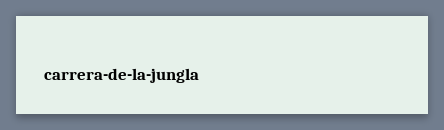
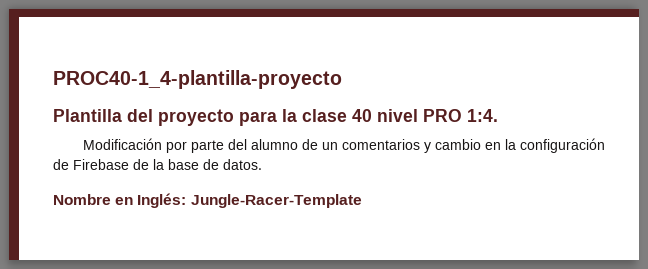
- carrera-de-la-jungla
+ PROC40-1_4-plantilla-proyecto
+ Plantilla del proyecto para la clase 40 nivel PRO 1:4.
+ Modificación por parte del alumno de un comentarios y cambio en la configuración de Firebase de la base de datos.
+ Nombre en Inglés: Jungle-Racer-Template

